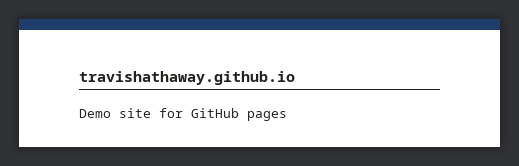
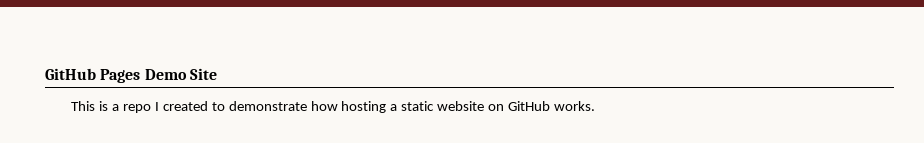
- travishathaway.github.io
- Demo site for GitHub pages
+ GitHub Pages Demo Site
+ This is a repo I created to demonstrate how hosting a static website on GitHub works.

